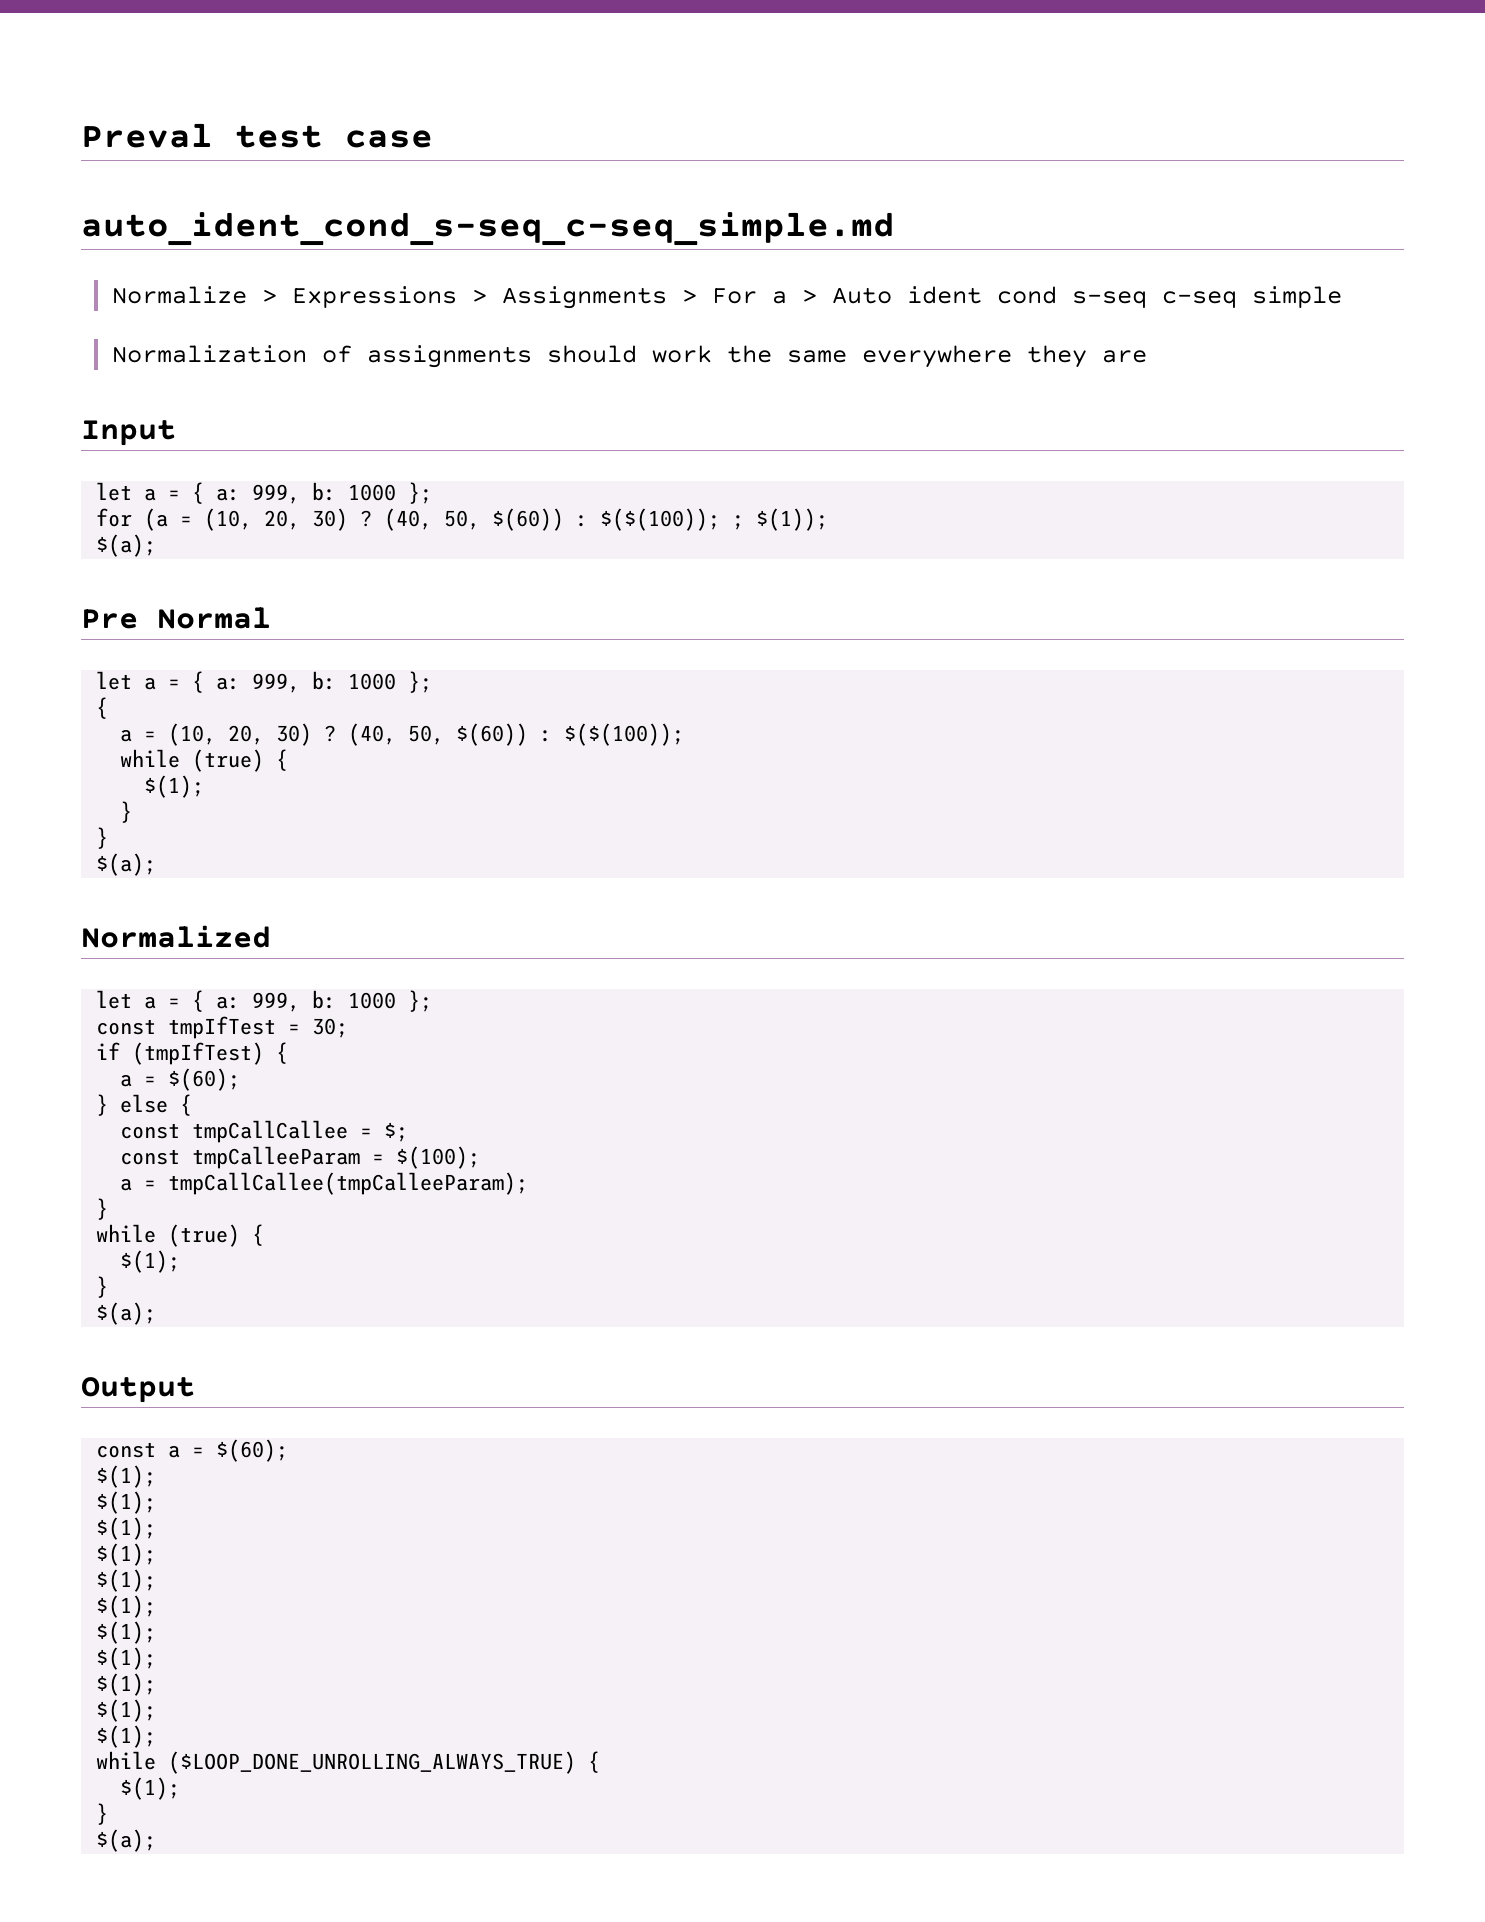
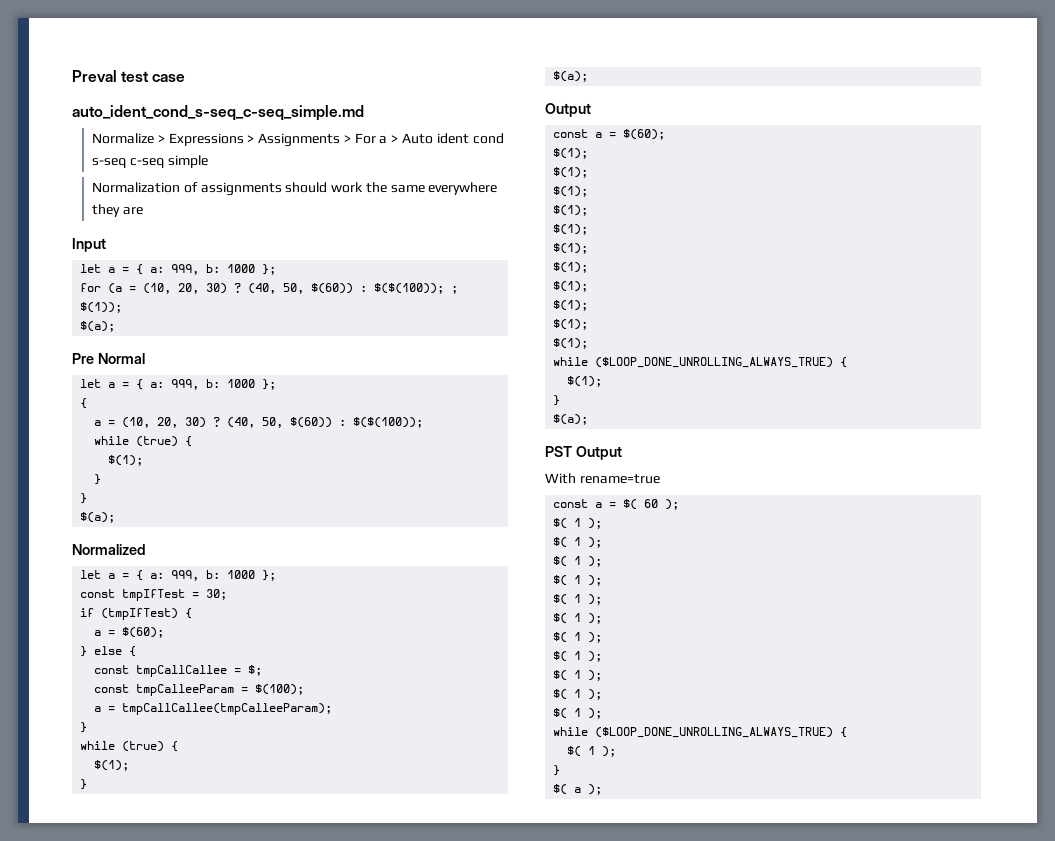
+ PST Output
+ With rename=true
+ const a = $( 60 );
+ $( 1 );
+ $( 1 );
+ $( 1 );
+ $( 1 );
+ $( 1 );
+ $( 1 );
+ $( 1 );
+ $( 1 );
+ $( 1 );
+ $( 1 );
+ $( 1 );
+ while ($LOOP_DONE_UNROLLING_ALWAYS_TRUE) {
+ $( 1 );
+ }
+ $( a );

